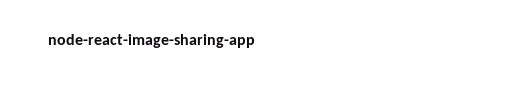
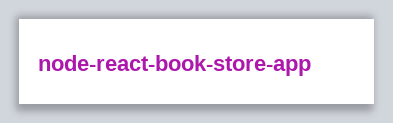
- node-react-image-sharing-app
+ node-react-book-store-app

